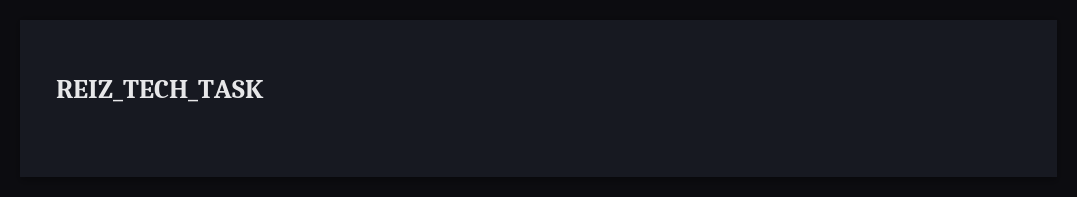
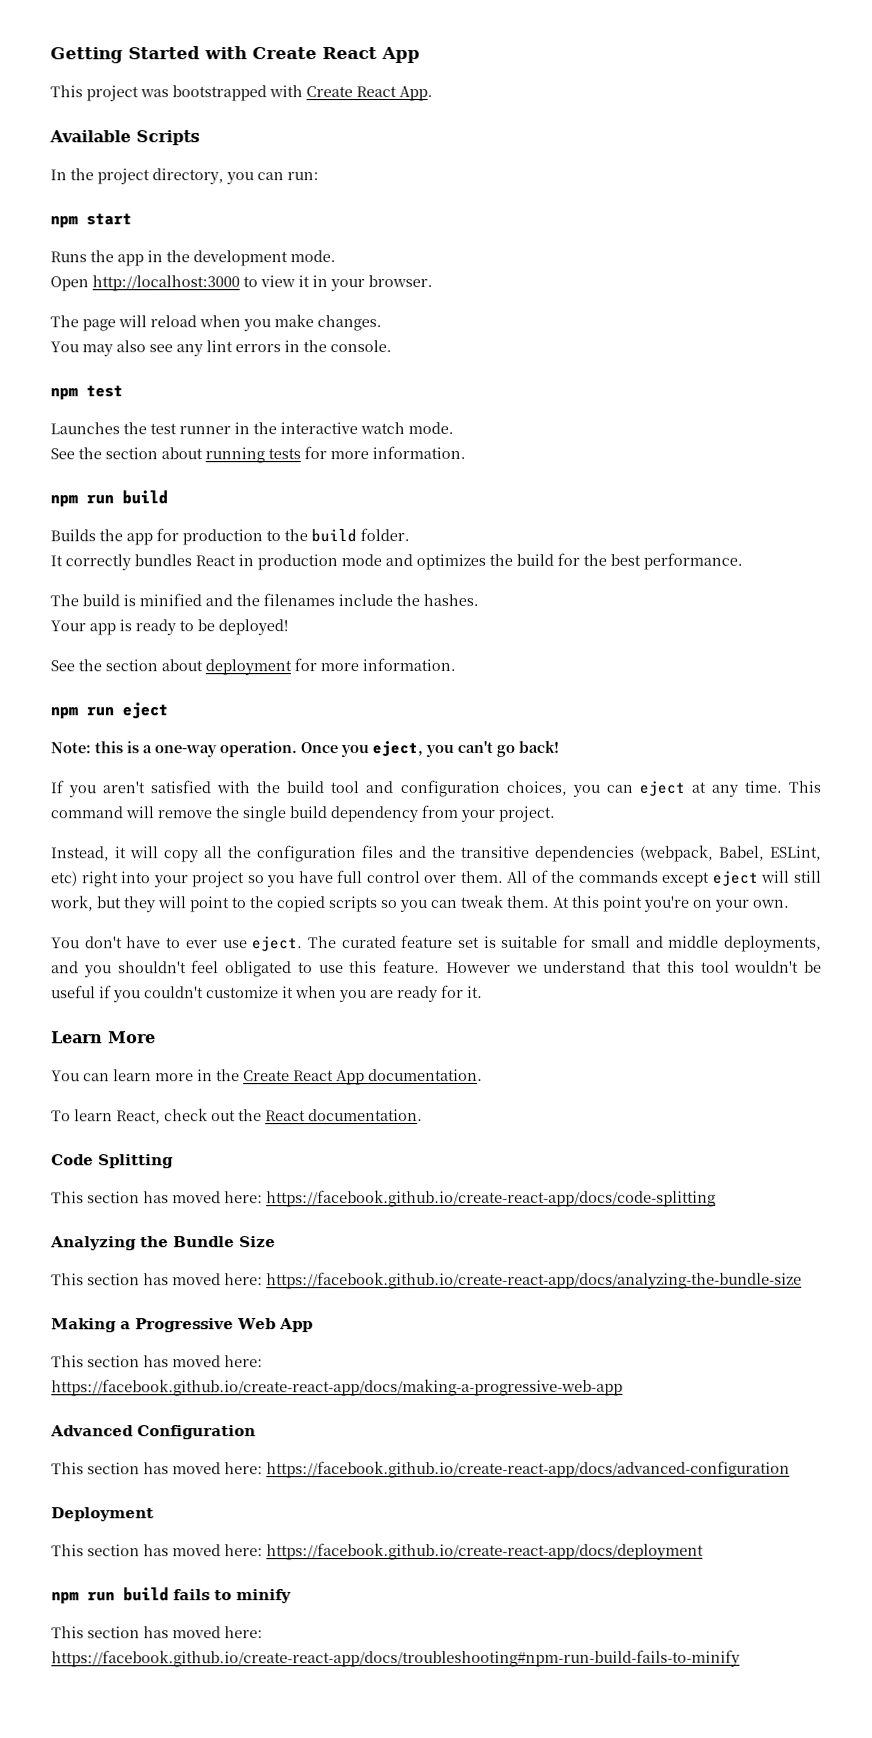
- REIZ_TECH_TASK
+ Getting Started with Create React App
+ This project was bootstrapped with Create React App.
+ Available Scripts
+ In the project directory, you can run:
+ npm start
+ Runs the app in the development mode.
+ Open http://localhost:3000 to view it in your browser.
+ The page will reload when you make changes.
+ You may also see any lint errors in the console.
+ npm test
+ Launches the test runner in the interactive watch mode.
+ See the section about running tests for more information.
+ npm run build
+ Builds the app for production to the build folder.
+ It correctly bundles React in production mode and optimizes the build for the best performance.
+ The build is minified and the filenames include the hashes.
+ Your app is ready to be deployed!
+ See the section about deployment for more information.
+ npm run eject
+ Note: this is a one-way operation. Once you eject, you can't go back!
+ If you aren't satisfied with the build tool and configuration choices, you can eject at any time. This command will remove the single build dependency from your project.
+ Instead, it will copy all the configuration files and the transitive dependencies (webpack, Babel, ESLint, etc) right into your project so you have full control over them. All of the commands except eject will still work, but they will point to the copied scripts so you can tweak them. At this point you're on your own.
+ You don't have to ever use eject. The curated feature set is suitable for small and middle deployments, and you shouldn't feel obligated to use this feature. However we understand that this tool wouldn't be useful if you couldn't customize it when you are ready for it.
+ Learn More
+ You can learn more in the Create React App documentation.
+ To learn React, check out the React documentation.
+ Code Splitting
+ This section has moved here: https://facebook.github.io/create-react-app/docs/code-splitting
+ Analyzing the Bundle Size
+ This section has moved here: https://facebook.github.io/create-react-app/docs/analyzing-the-bundle-size
+ Making a Progressive Web App
+ This section has moved here: https://facebook.github.io/create-react-app/docs/making-a-progressive-web-app
+ Advanced Configuration
+ This section has moved here: https://facebook.github.io/create-react-app/docs/advanced-configuration
+ Deployment
+ This section has moved here: https://facebook.github.io/create-react-app/docs/deployment
+ npm run build fails to minify
+ This section has moved here: https://facebook.github.io/create-react-app/docs/troubleshooting#npm-run-build-fails-to-minify

